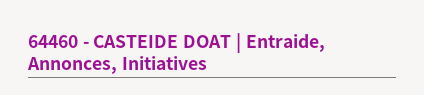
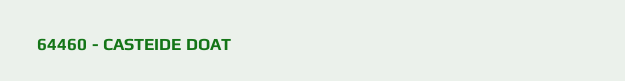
- 64460 - CASTEIDE DOAT | Entraide, Annonces, Initiatives
+ 64460 - CASTEIDE DOAT

